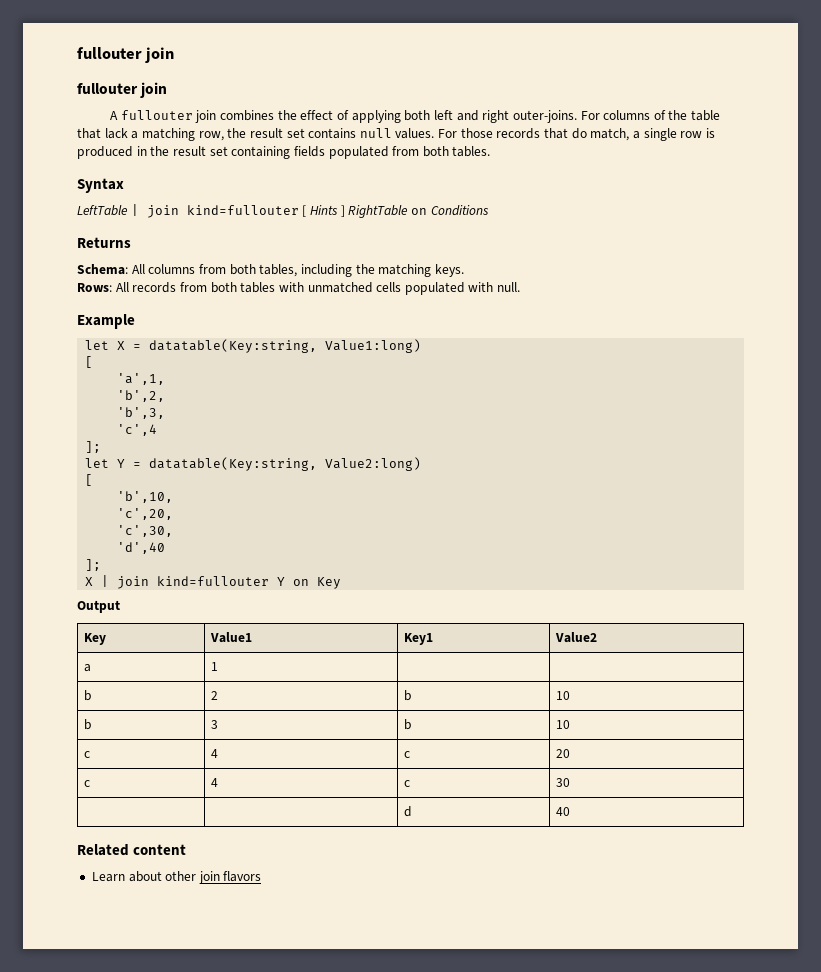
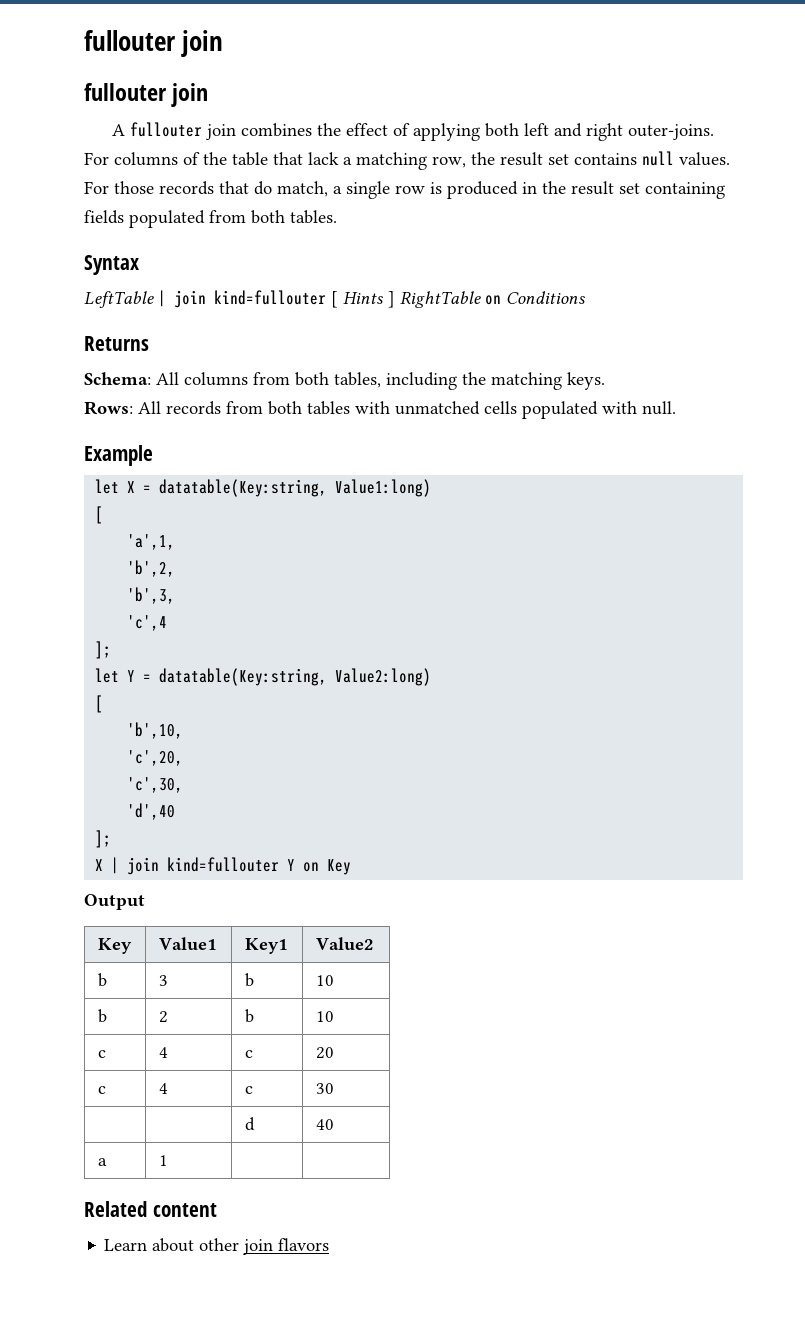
- a | 1 | |
- b | 2 | b | 10
+ b | 3 | b | 10
- b | 3 | b | 10
+ b | 2 | b | 10
+ a | 1 | |

